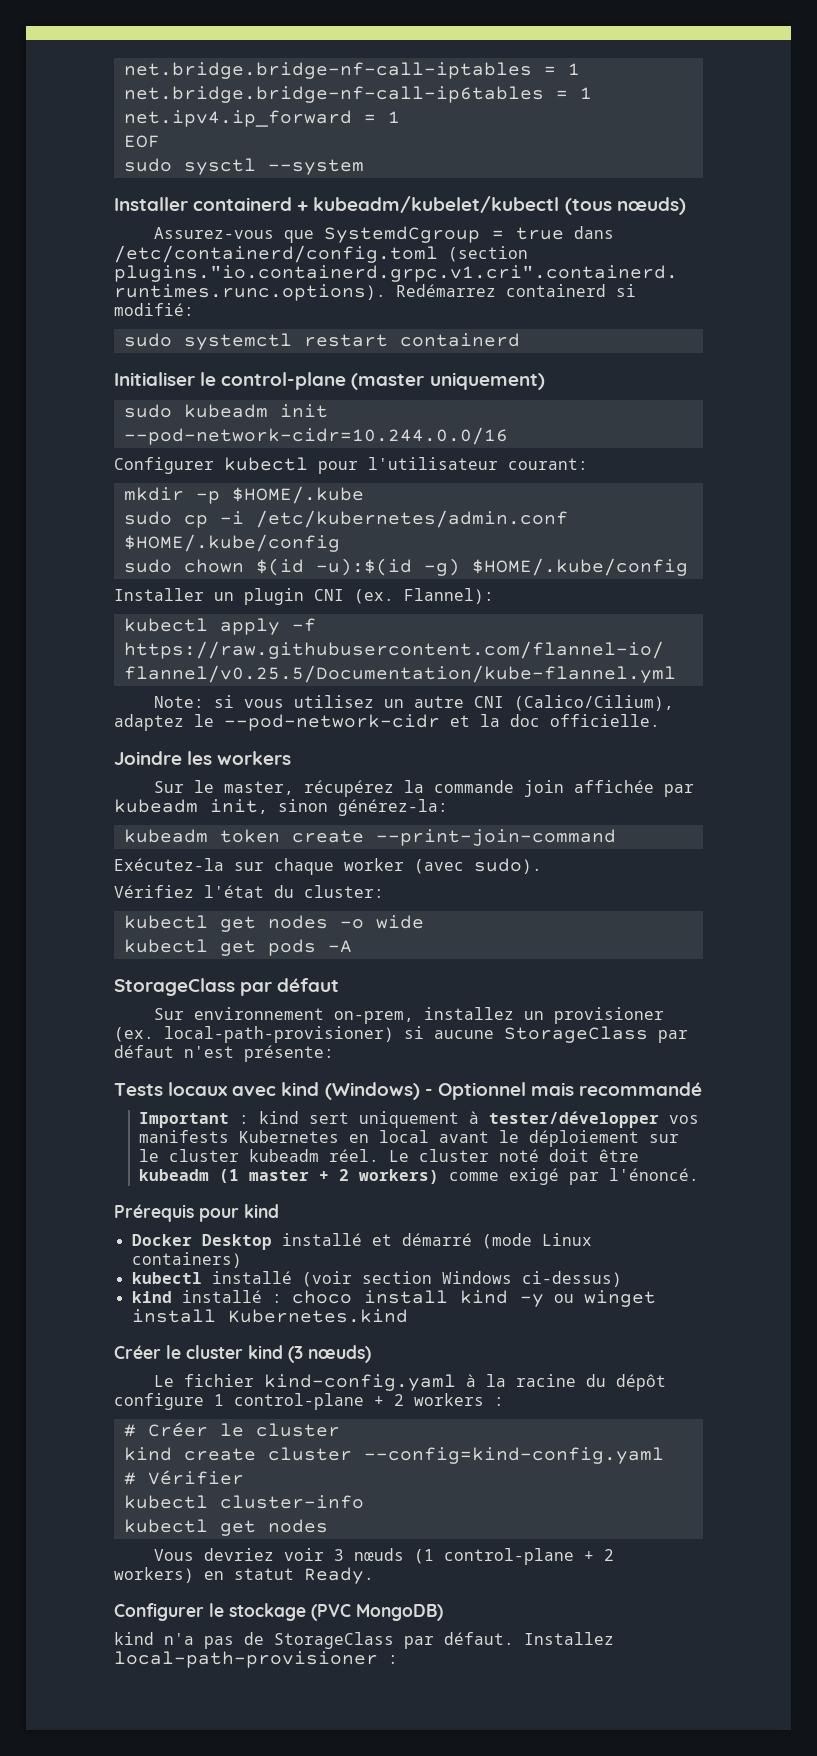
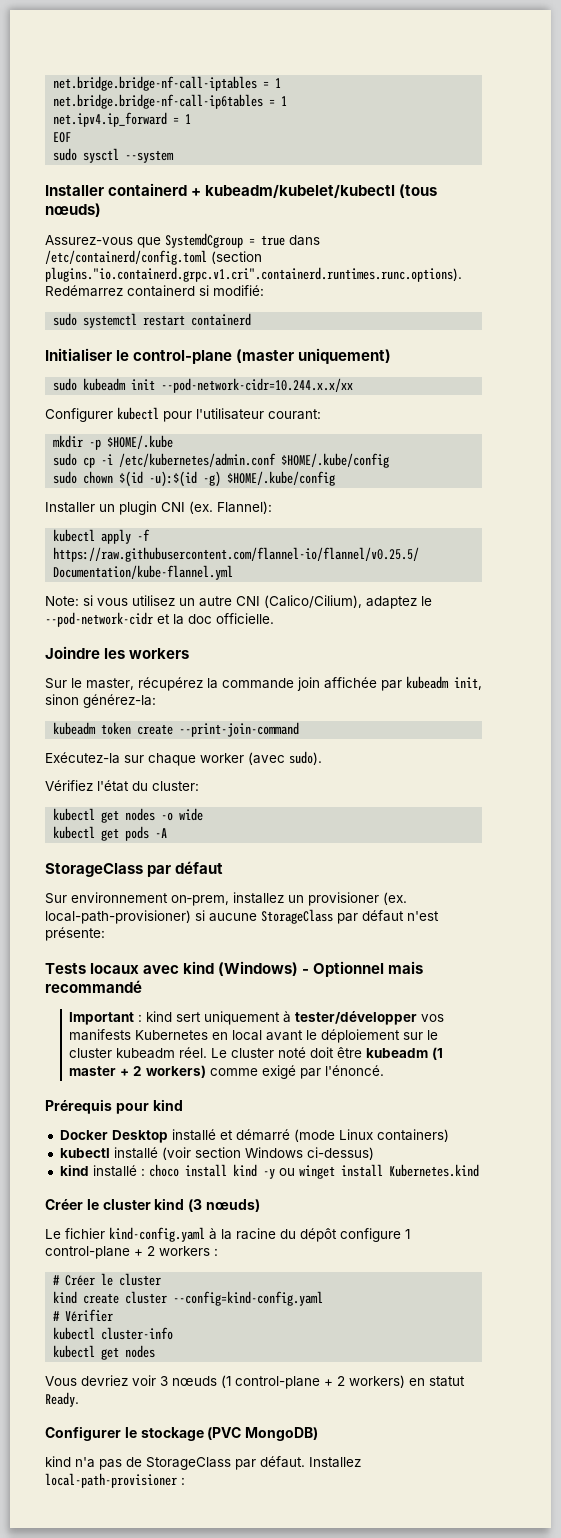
- sudo kubeadm init --pod-network-cidr=10.244.0.0/16
+ sudo kubeadm init --pod-network-cidr=10.244.x.x/xx

